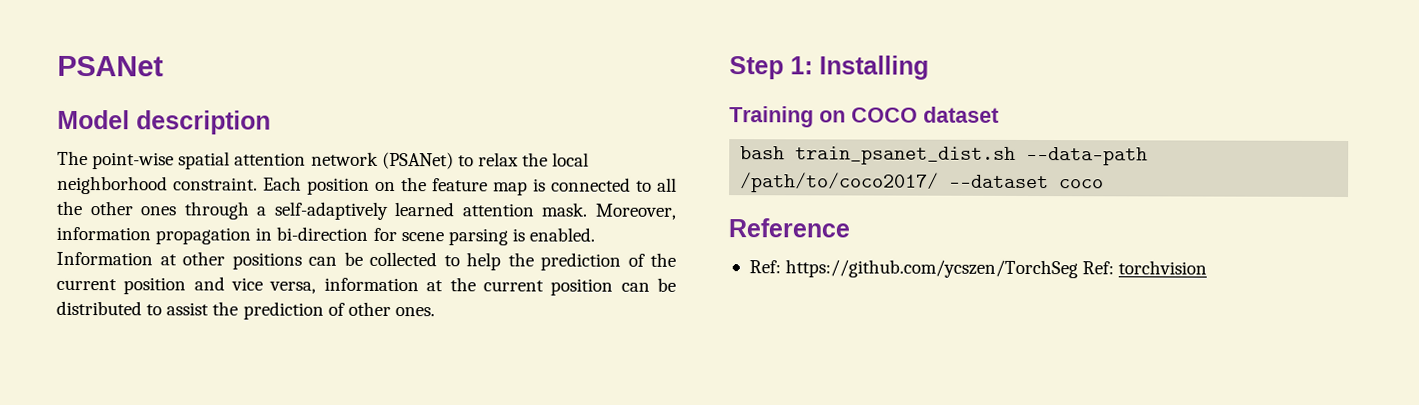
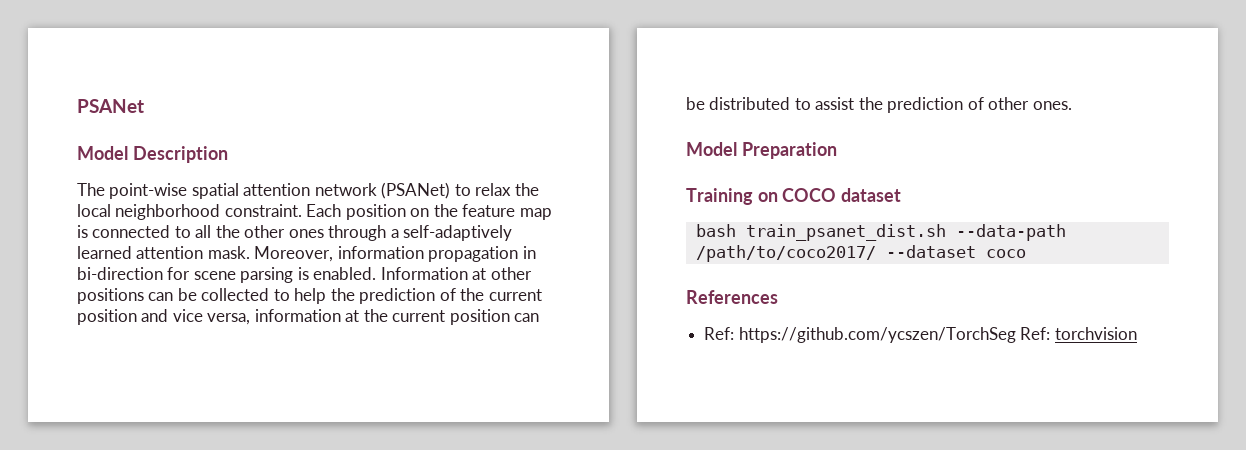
- Model description
+ Model Description
- Step 1: Installing
+ Model Preparation
- Reference
+ References

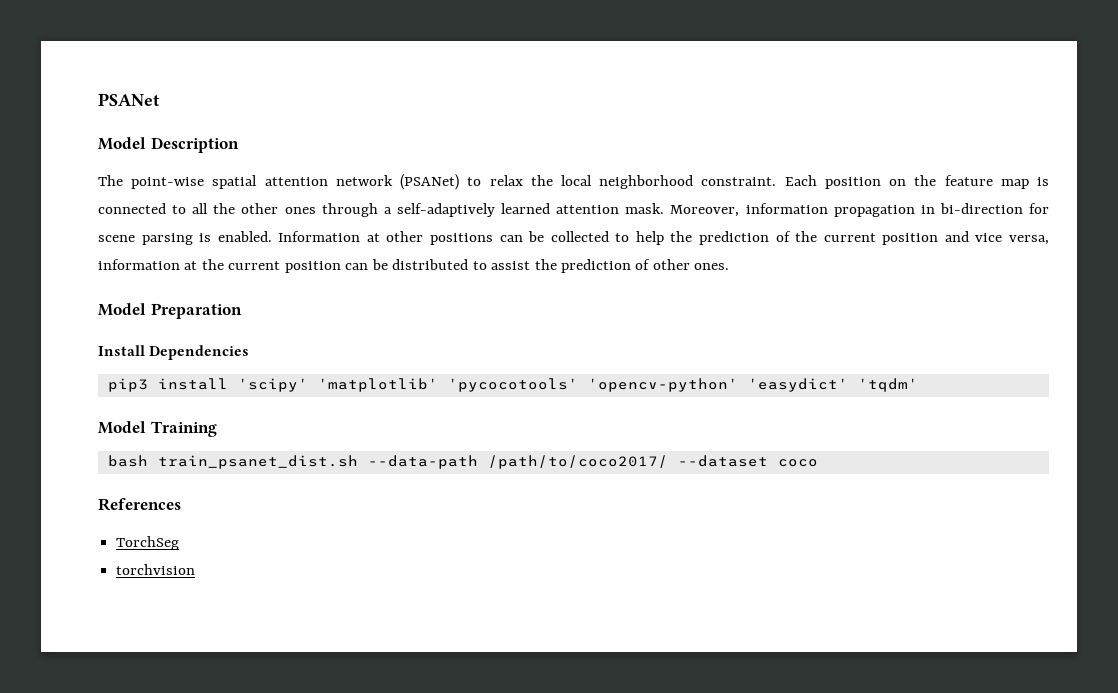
- Training on COCO dataset
+ Install Dependencies
+ pip3 install 'scipy' 'matplotlib' 'pycocotools' 'opencv-python' 'easydict' 'tqdm'
+ Model Training
- Ref: https://github.com/ycszen/TorchSeg Ref: torchvision
+ TorchSeg
+ torchvision

